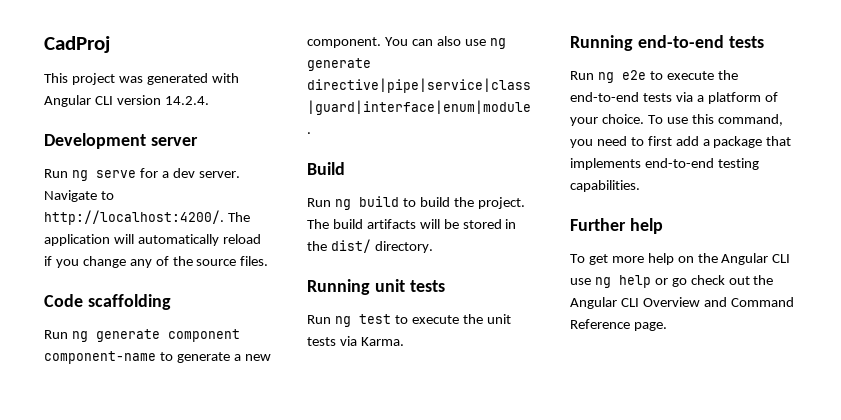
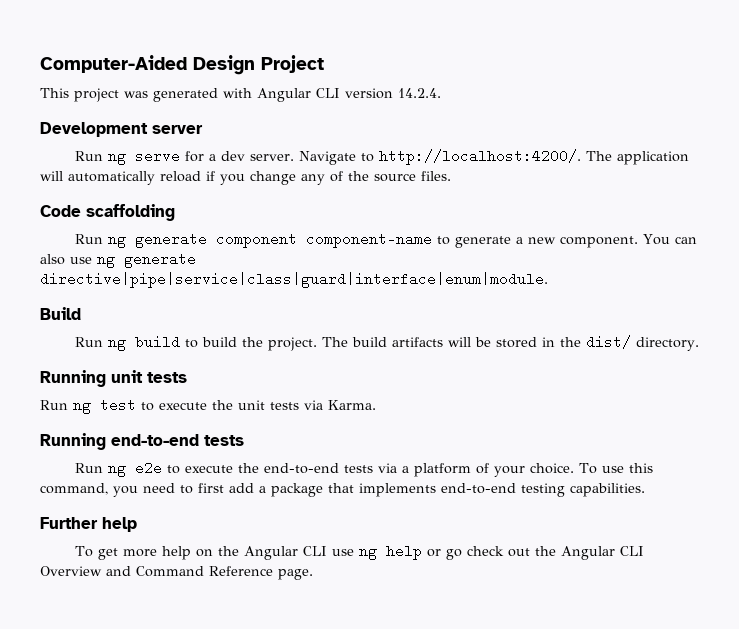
- CadProj
+ Computer-Aided Design Project

